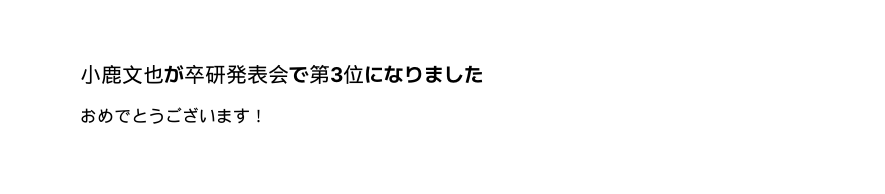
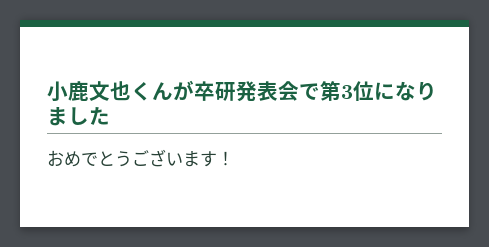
- 小鹿文也が卒研発表会で第3位になりました
+ 小鹿文也くんが卒研発表会で第3位になりました

